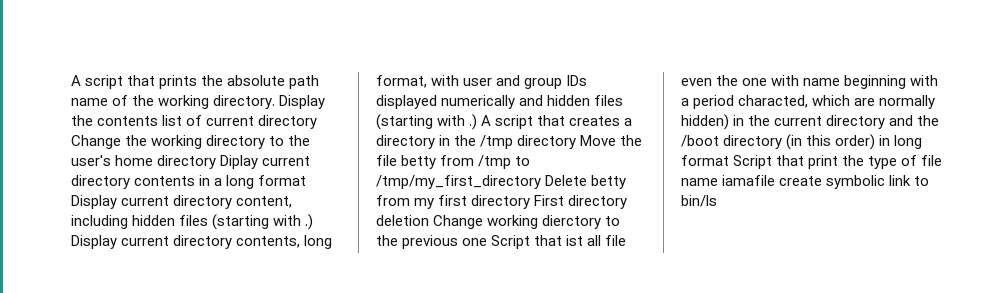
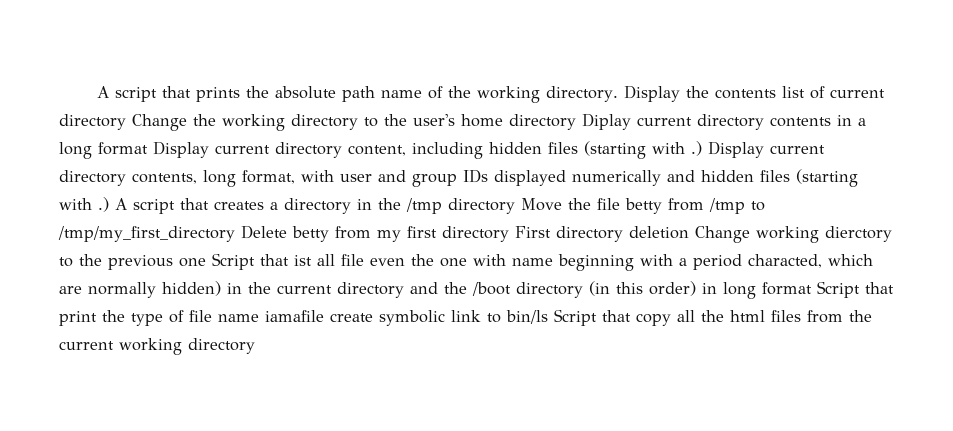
- A script that creates a directory in the /tmp directory Move the file betty from /tmp to /tmp/my_first_directory Delete betty from my first directory First directory deletion Change working dierctory to the previous one Script that ist all file even the one with name beginning with a period characted, which are normally hidden) in the current directory and the /boot directory (in this order) in long format Script that print the type of file name iamafile create symbolic link to bin/ls
+ A script that creates a directory in the /tmp directory Move the file betty from /tmp to /tmp/my_first_directory Delete betty from my first directory First directory deletion Change working dierctory to the previous one Script that ist all file even the one with name beginning with a period characted, which are normally hidden) in the current directory and the /boot directory (in this order) in long format Script that print the type of file name iamafile create symbolic link to bin/ls Script that copy all the html files from the current working directory

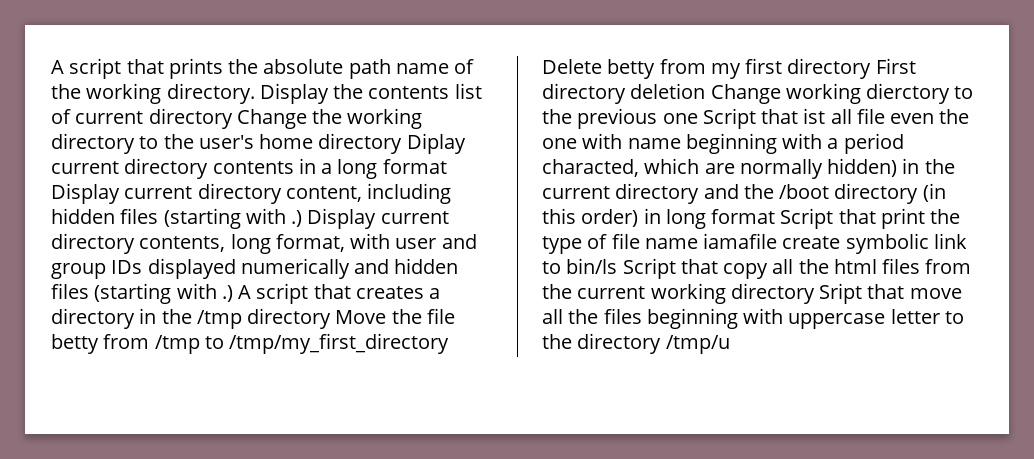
- A script that creates a directory in the /tmp directory Move the file betty from /tmp to /tmp/my_first_directory Delete betty from my first directory First directory deletion Change working dierctory to the previous one Script that ist all file even the one with name beginning with a period characted, which are normally hidden) in the current directory and the /boot directory (in this order) in long format Script that print the type of file name iamafile create symbolic link to bin/ls Script that copy all the html files from the current working directory
+ A script that creates a directory in the /tmp directory Move the file betty from /tmp to /tmp/my_first_directory Delete betty from my first directory First directory deletion Change working dierctory to the previous one Script that ist all file even the one with name beginning with a period characted, which are normally hidden) in the current directory and the /boot directory (in this order) in long format Script that print the type of file name iamafile create symbolic link to bin/ls Script that copy all the html files from the current working directory Sript that move all the files beginning with uppercase letter to the directory /tmp/u

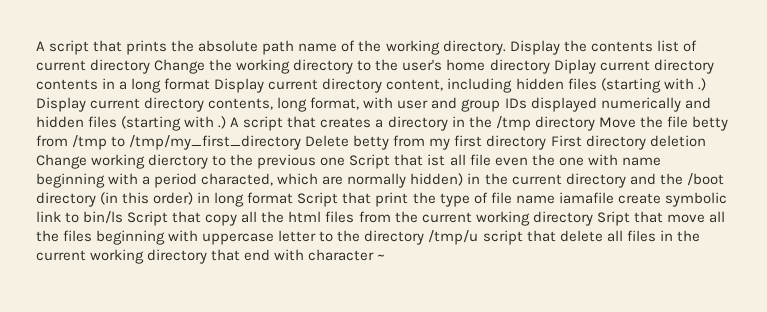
- A script that creates a directory in the /tmp directory Move the file betty from /tmp to /tmp/my_first_directory Delete betty from my first directory First directory deletion Change working dierctory to the previous one Script that ist all file even the one with name beginning with a period characted, which are normally hidden) in the current directory and the /boot directory (in this order) in long format Script that print the type of file name iamafile create symbolic link to bin/ls Script that copy all the html files from the current working directory Sript that move all the files beginning with uppercase letter to the directory /tmp/u
+ A script that creates a directory in the /tmp directory Move the file betty from /tmp to /tmp/my_first_directory Delete betty from my first directory First directory deletion Change working dierctory to the previous one Script that ist all file even the one with name beginning with a period characted, which are normally hidden) in the current directory and the /boot directory (in this order) in long format Script that print the type of file name iamafile create symbolic link to bin/ls Script that copy all the html files from the current working directory Sript that move all the files beginning with uppercase letter to the directory /tmp/u script that delete all files in the current working directory that end with character ~

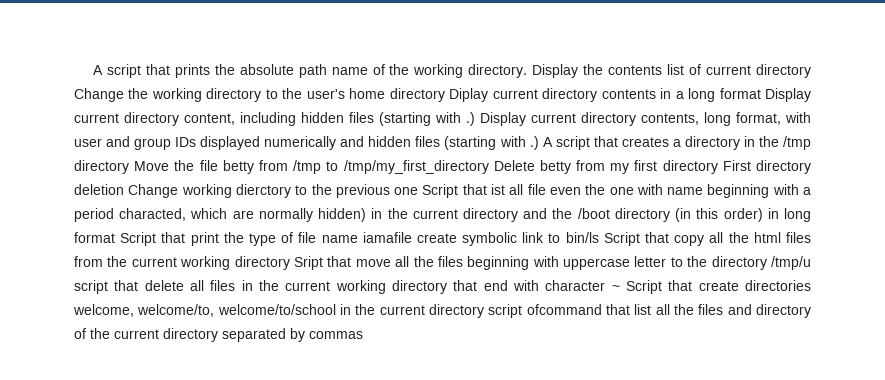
- A script that creates a directory in the /tmp directory Move the file betty from /tmp to /tmp/my_first_directory Delete betty from my first directory First directory deletion Change working dierctory to the previous one Script that ist all file even the one with name beginning with a period characted, which are normally hidden) in the current directory and the /boot directory (in this order) in long format Script that print the type of file name iamafile create symbolic link to bin/ls Script that copy all the html files from the current working directory Sript that move all the files beginning with uppercase letter to the directory /tmp/u script that delete all files in the current working directory that end with character ~
+ A script that creates a directory in the /tmp directory Move the file betty from /tmp to /tmp/my_first_directory Delete betty from my first directory First directory deletion Change working dierctory to the previous one Script that ist all file even the one with name beginning with a period characted, which are normally hidden) in the current directory and the /boot directory (in this order) in long format Script that print the type of file name iamafile create symbolic link to bin/ls Script that copy all the html files from the current working directory Sript that move all the files beginning with uppercase letter to the directory /tmp/u script that delete all files in the current working directory that end with character ~ Script that create directories welcome, welcome/to, welcome/to/school in the current directory script ofcommand that list all the files and directory of the current directory separated by commas

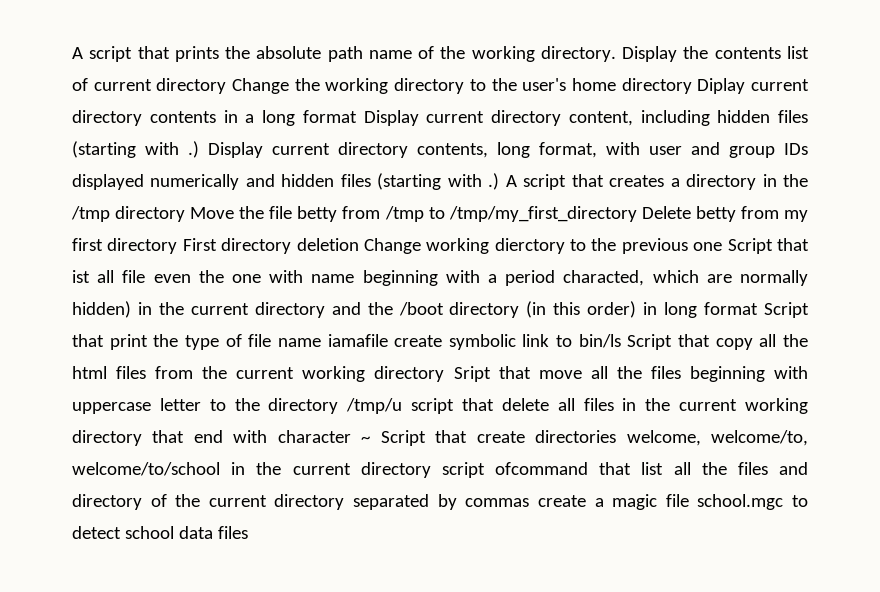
- A script that creates a directory in the /tmp directory Move the file betty from /tmp to /tmp/my_first_directory Delete betty from my first directory First directory deletion Change working dierctory to the previous one Script that ist all file even the one with name beginning with a period characted, which are normally hidden) in the current directory and the /boot directory (in this order) in long format Script that print the type of file name iamafile create symbolic link to bin/ls Script that copy all the html files from the current working directory Sript that move all the files beginning with uppercase letter to the directory /tmp/u script that delete all files in the current working directory that end with character ~ Script that create directories welcome, welcome/to, welcome/to/school in the current directory script ofcommand that list all the files and directory of the current directory separated by commas
+ A script that creates a directory in the /tmp directory Move the file betty from /tmp to /tmp/my_first_directory Delete betty from my first directory First directory deletion Change working dierctory to the previous one Script that ist all file even the one with name beginning with a period characted, which are normally hidden) in the current directory and the /boot directory (in this order) in long format Script that print the type of file name iamafile create symbolic link to bin/ls Script that copy all the html files from the current working directory Sript that move all the files beginning with uppercase letter to the directory /tmp/u script that delete all files in the current working directory that end with character ~ Script that create directories welcome, welcome/to, welcome/to/school in the current directory script ofcommand that list all the files and directory of the current directory separated by commas create a magic file school.mgc to detect school data files

